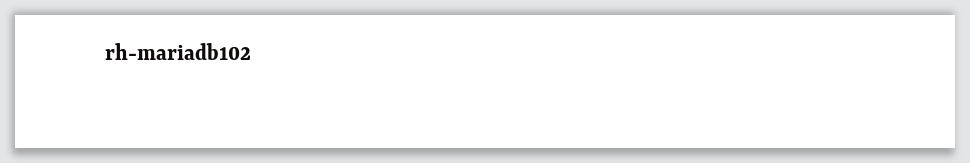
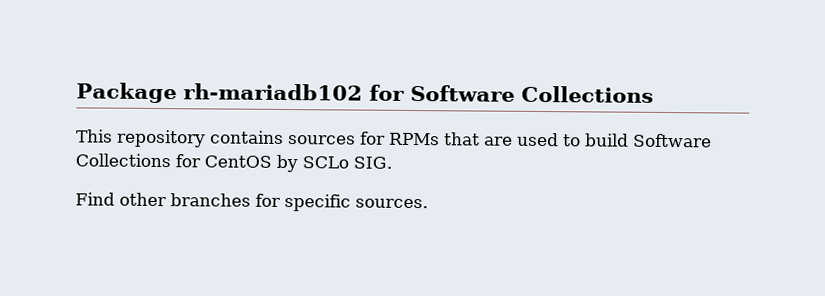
- rh-mariadb102
+ Package rh-mariadb102 for Software Collections
+ This repository contains sources for RPMs that are used to build Software Collections for CentOS by SCLo SIG.
+ Find other branches for specific sources.

